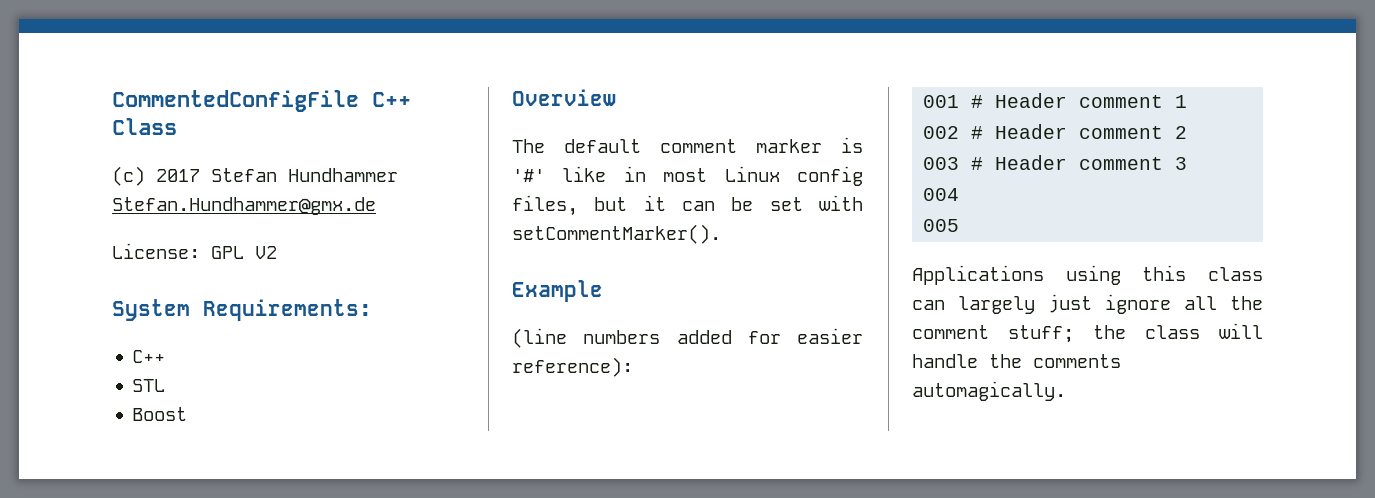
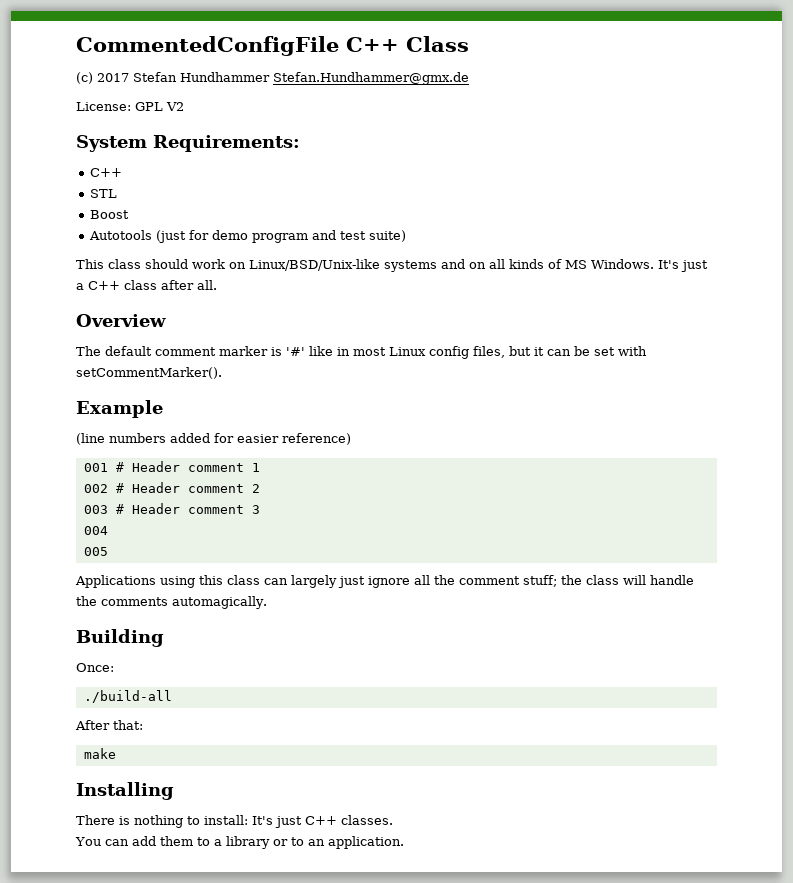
+ Autotools (just for demo program and test suite)
+ This class should work on Linux/BSD/Unix-like systems and on all kinds of MS Windows. It's just a C++ class after all.
- (line numbers added for easier reference):
+ (line numbers added for easier reference)
+ Building
+ Once:
+ ./build-all
+ After that:
+ make
+ Installing
+ There is nothing to install: It's just C++ classes.
+ You can add them to a library or to an application.

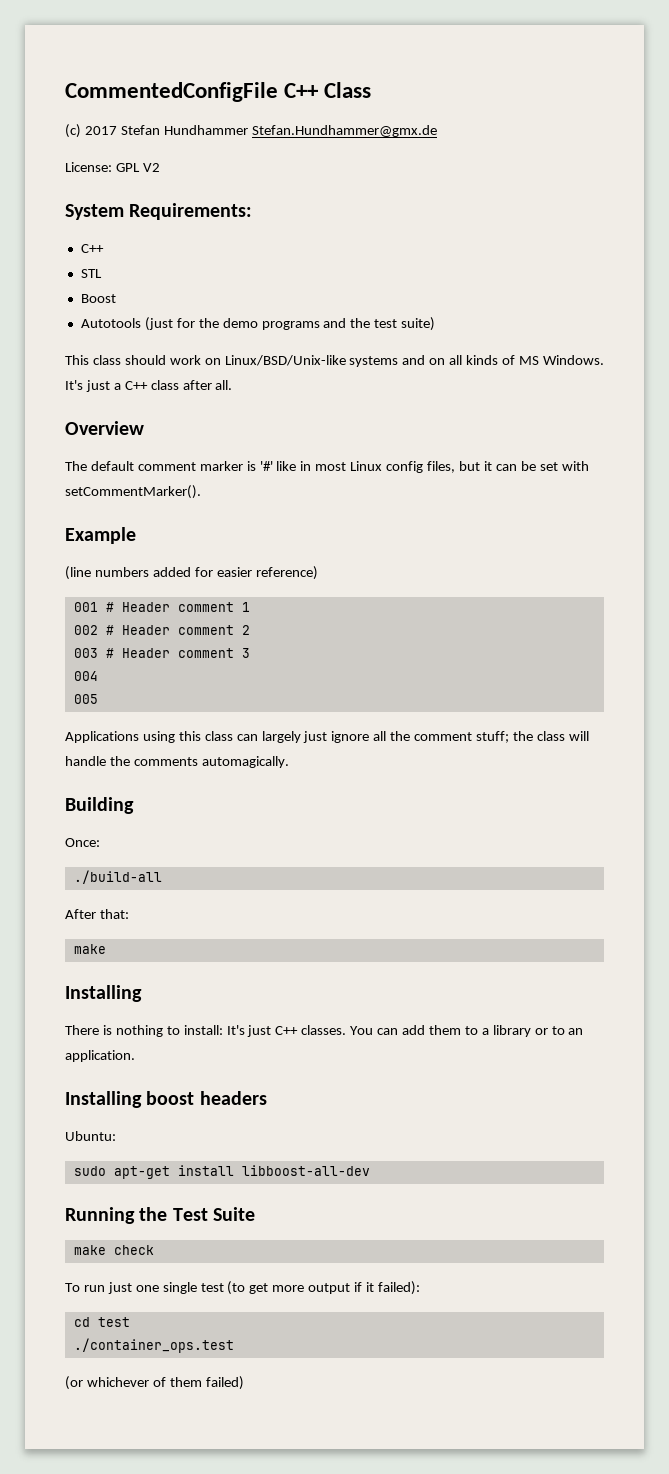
- Autotools (just for demo program and test suite)
+ Autotools (just for the demo programs and the test suite)
- There is nothing to install: It's just C++ classes.
- You can add them to a library or to an application.
+ There is nothing to install: It's just C++ classes. You can add them to a library or to an application.
+ Installing boost headers
+ Ubuntu:
+ sudo apt-get install libboost-all-dev
+ Running the Test Suite
+ make check
+ To run just one single test (to get more output if it failed):
+ cd test
+ ./container_ops.test
+ (or whichever of them failed)

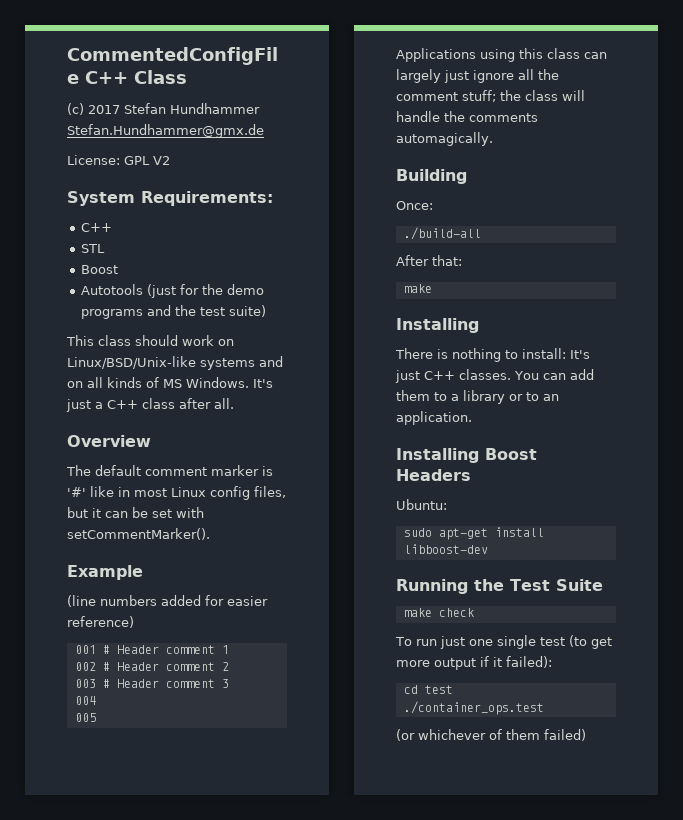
- Installing boost headers
+ Installing Boost Headers
- sudo apt-get install libboost-all-dev
+ sudo apt-get install libboost-dev

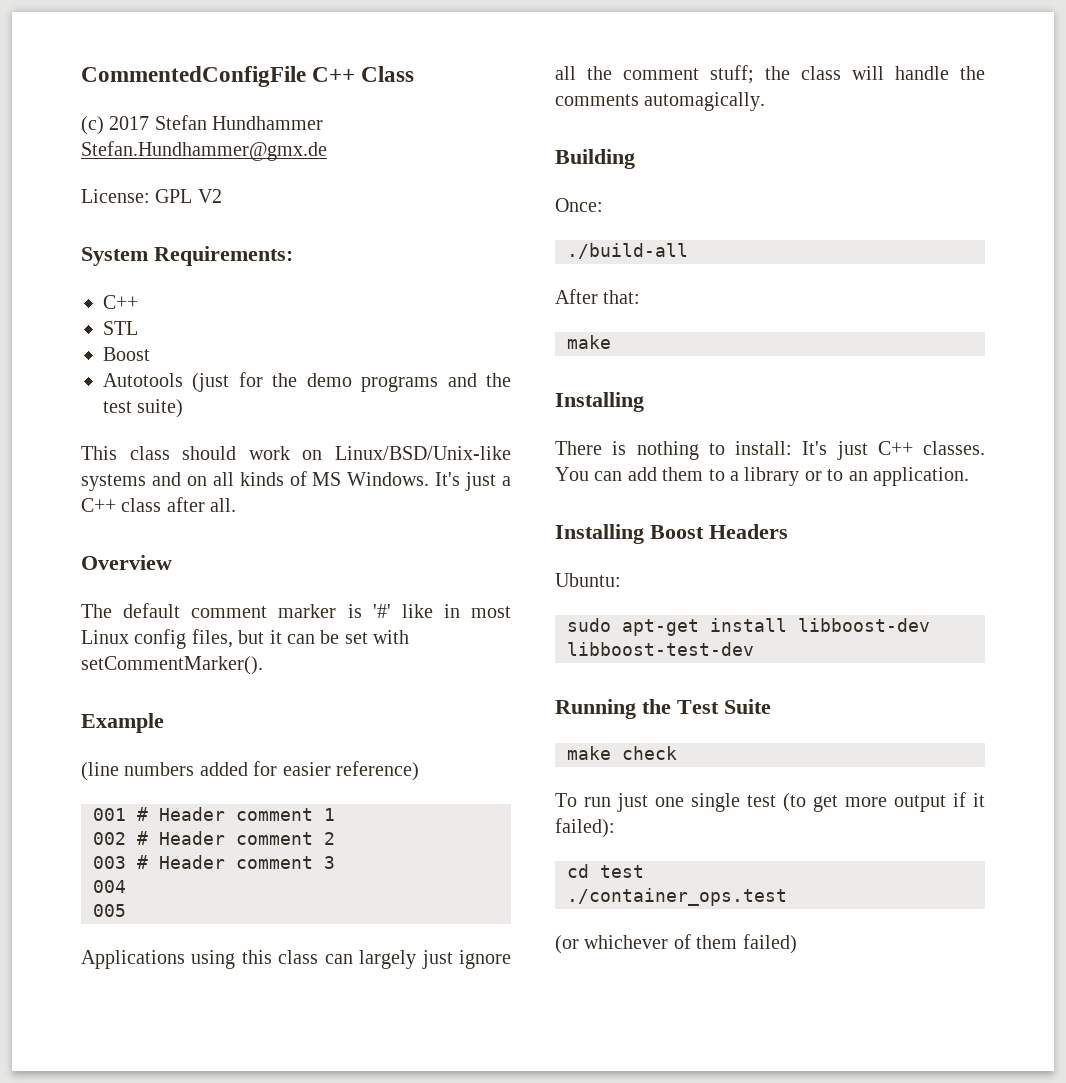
- sudo apt-get install libboost-dev
+ sudo apt-get install libboost-dev libboost-test-dev

